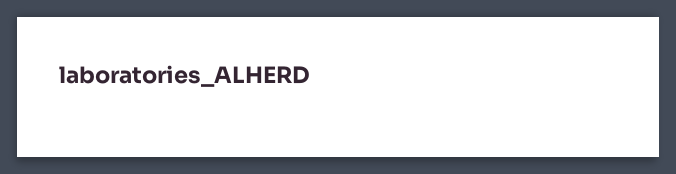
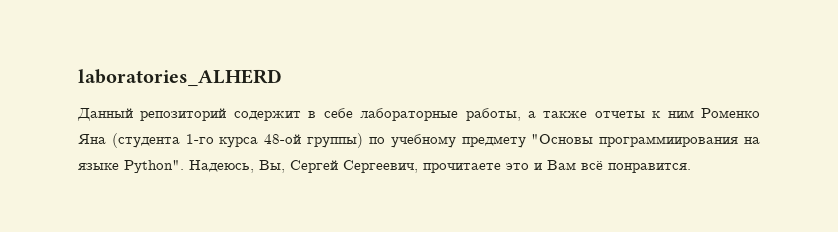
+ Данный репозиторий содержит в себе лабораторные работы, а также отчеты к ним Роменко Яна (студента 1-го курса 48-ой группы) по учебному предмету "Основы программиирования на языке Python". Надеюсь, Вы, Сергей Сергеевич, прочитаете это и Вам всё понравится.

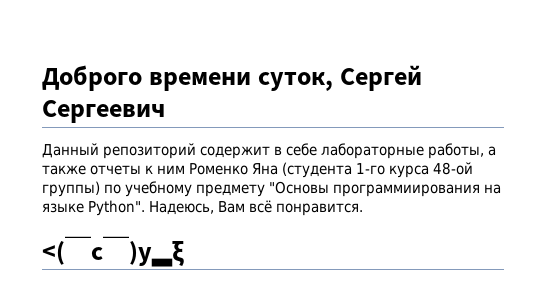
- laboratories_ALHERD
+ Доброго времени суток, Сергей Сергеевич
- Надеюсь, Вы, Сергей Сергеевич, прочитаете это и Вам всё понравится.
+ Надеюсь, Вам всё понравится.
+ <(￣c￣)y▂ξ

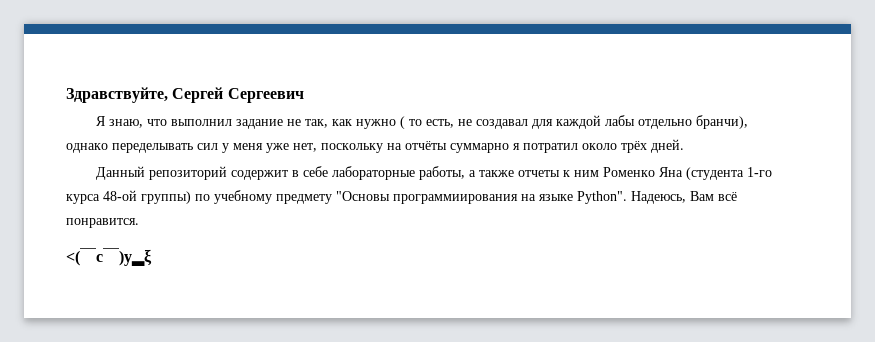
- Доброго времени суток, Сергей Сергеевич
+ Здравствуйте, Сергей Сергеевич
+ Я знаю, что выполнил задание не так, как нужно ( то есть, не создавал для каждой лабы отдельно бранчи), однако переделывать сил у меня уже нет, поскольку на отчёты суммарно я потратил около трёх дней.

